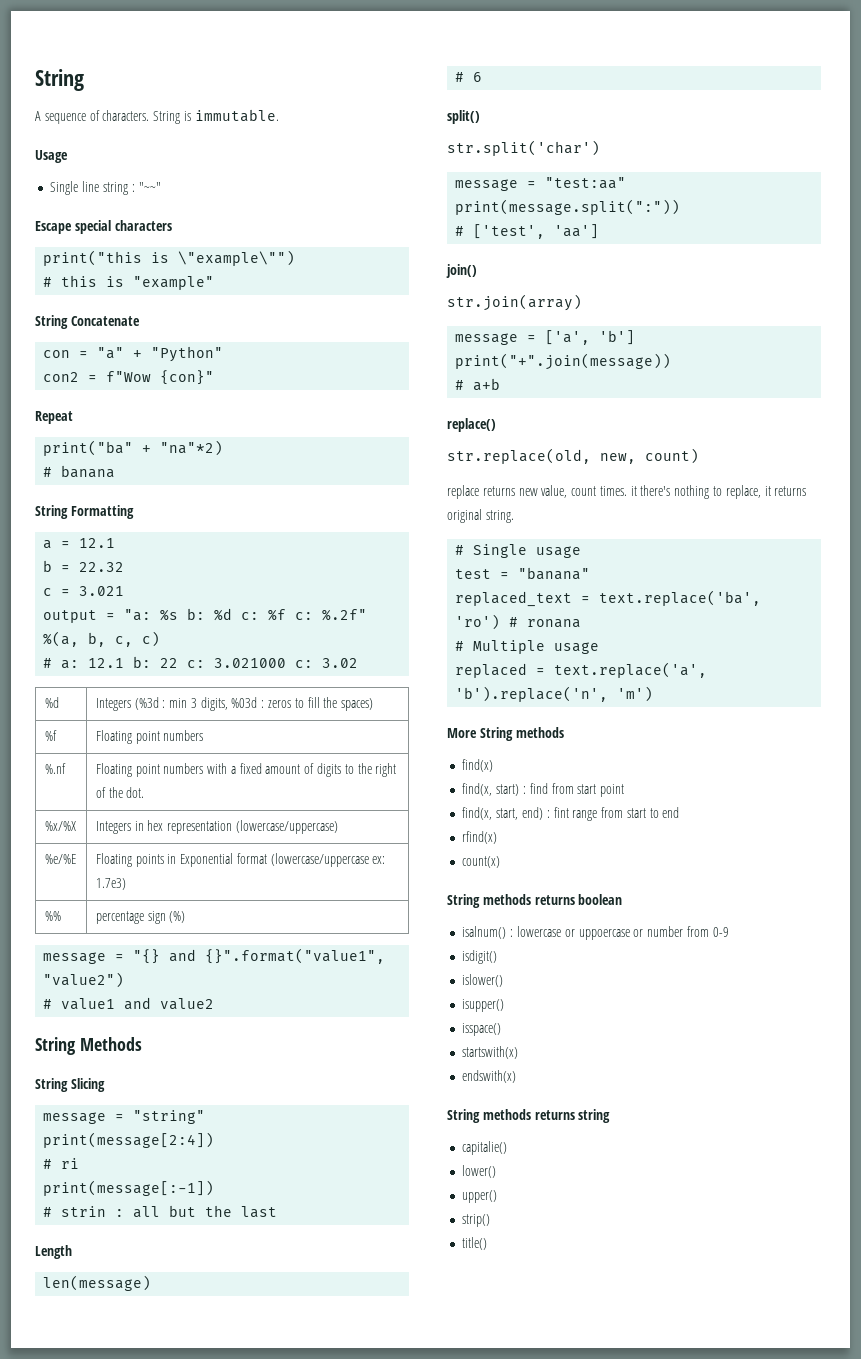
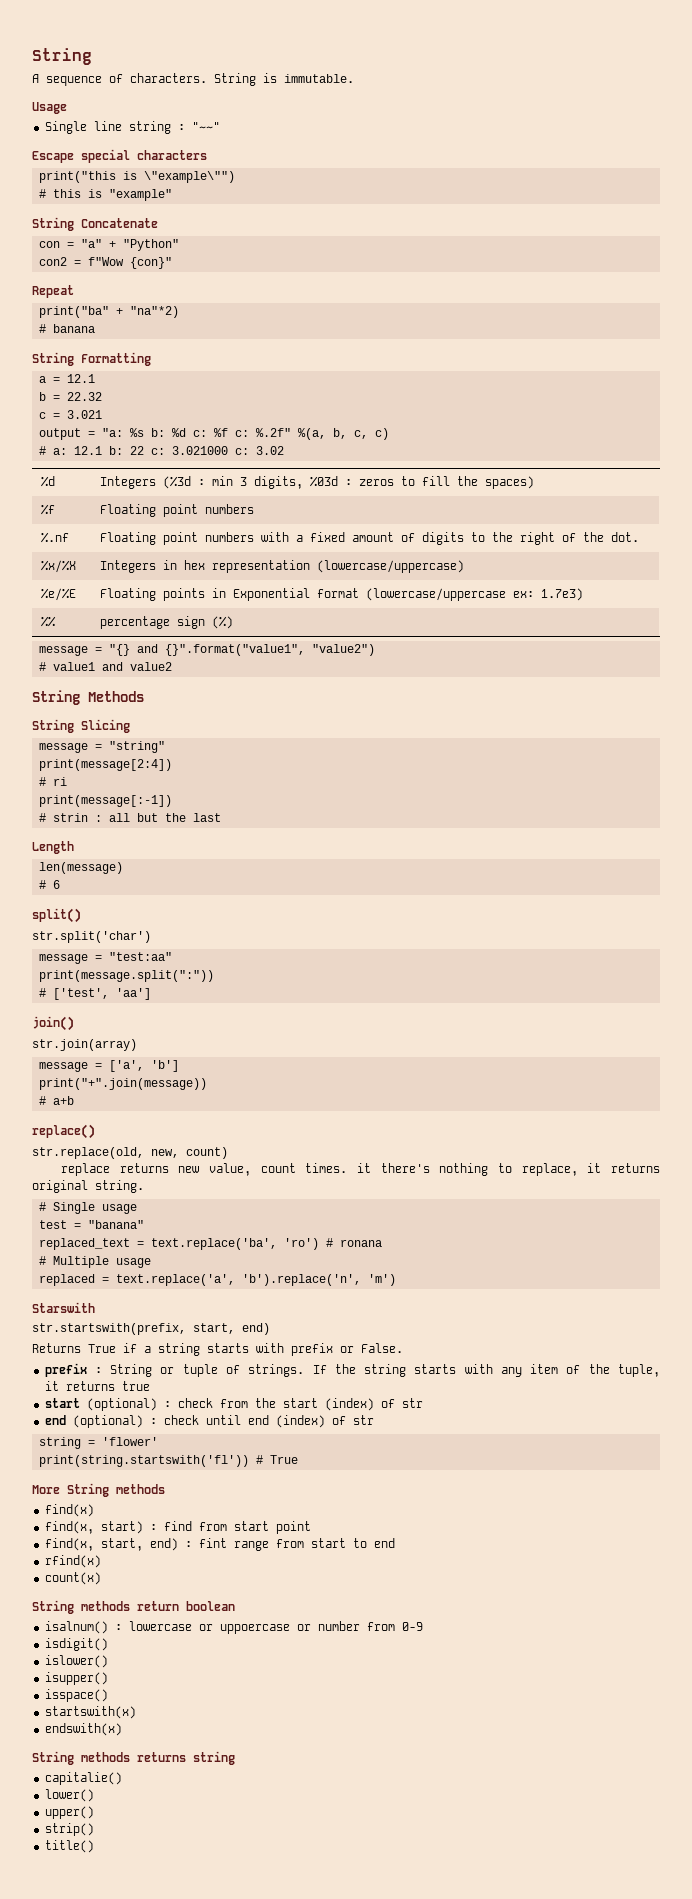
+ Starswith
+ str.startswith(prefix, start, end)
+ Returns True if a string starts with prefix or False.
+ prefix : String or tuple of strings. If the string starts with any item of the tuple, it returns true
+ start (optional) : check from the start (index) of str
+ end (optional) : check until end (index) of str
+ string = 'flower'
+ print(string.startswith('fl')) # True
- String methods returns boolean
+ String methods return boolean

